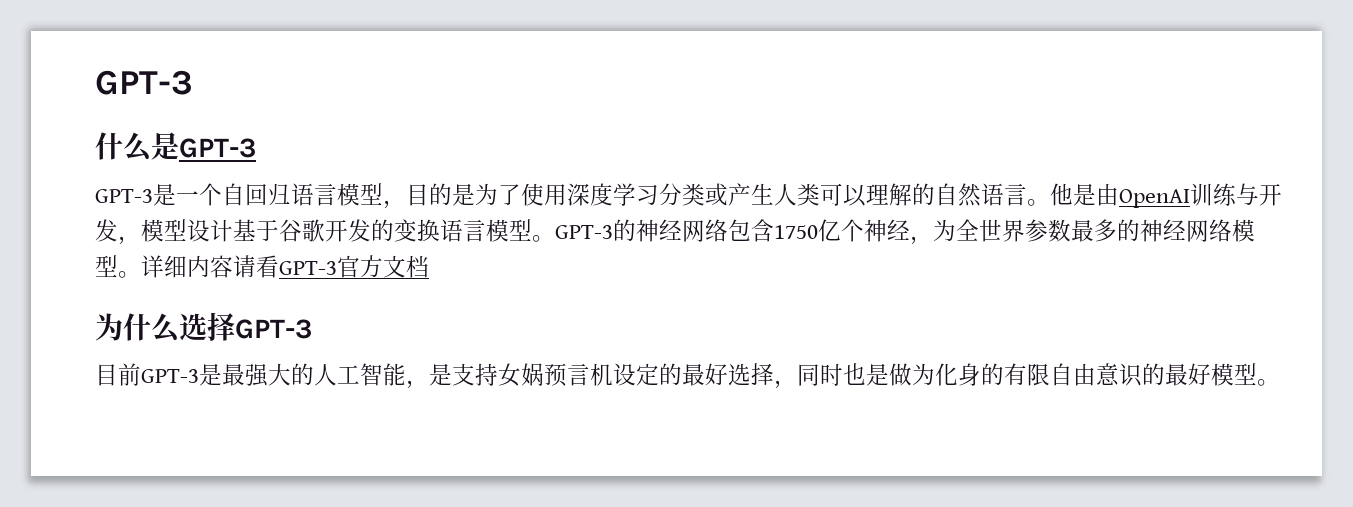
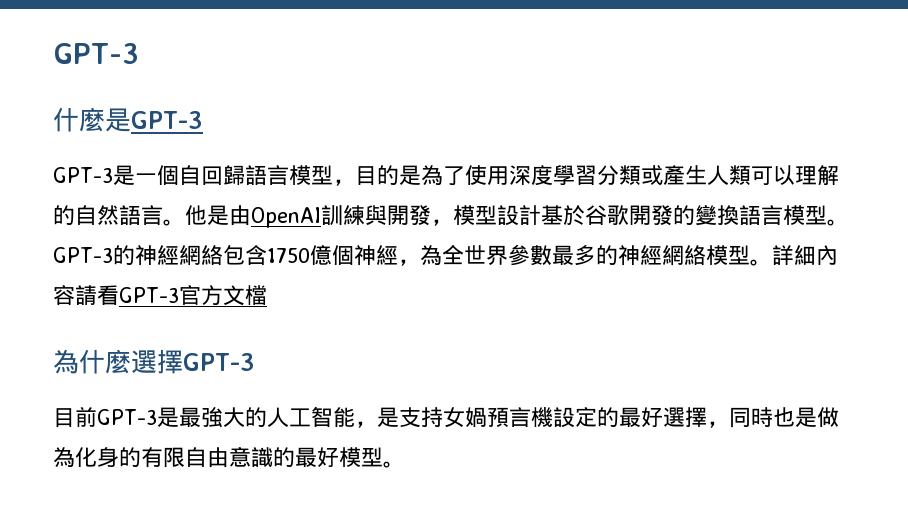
- 什么是GPT-3
+ 什麼是GPT-3
- GPT-3是一个自回归语言模型，目的是为了使用深度学习分类或产生人类可以理解的自然语言。
+ GPT-3是一個自回歸語言模型，目的是為了使用深度學習分類或產生人類可以理解的自然語言。
- 他是由OpenAI训练与开发，模型设计基于谷歌开发的变换语言模型。
+ 他是由OpenAI訓練與開發，模型設計基於谷歌開發的變換語言模型。
- GPT-3的神经网络包含1750亿个神经，为全世界参数最多的神经网络模型。详细内容请看GPT-3官方文档
- 为什么选择GPT-3
+ GPT-3的神經網絡包含1750億個神經，為全世界參數最多的神經網絡模型。詳細內容請看GPT-3官方文檔
+ 為什麼選擇GPT-3
- 目前GPT-3是最强大的人工智能，是支持女娲预言机设定的最好选择，同时也是做为化身的有限自由意识的最好模型。
+ 目前GPT-3是最強大的人工智能，是支持女媧預言機設定的最好選擇，同時也是做為化身的有限自由意識的最好模型。

